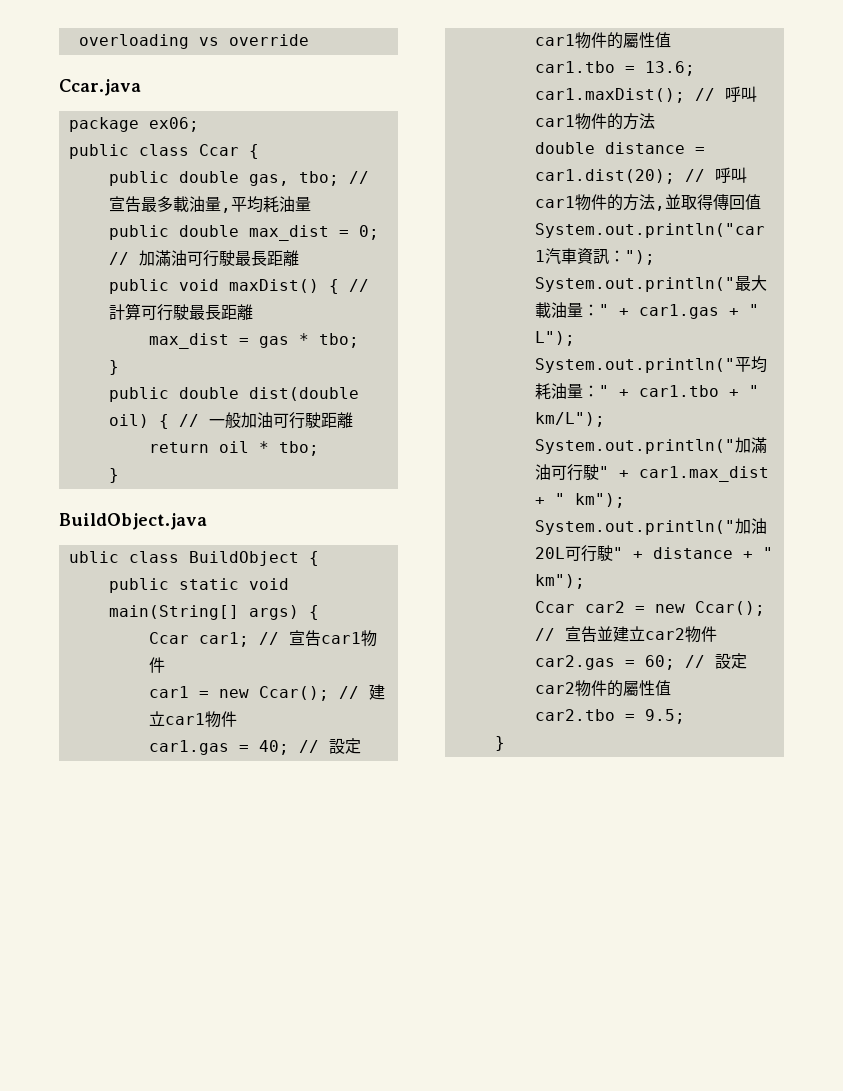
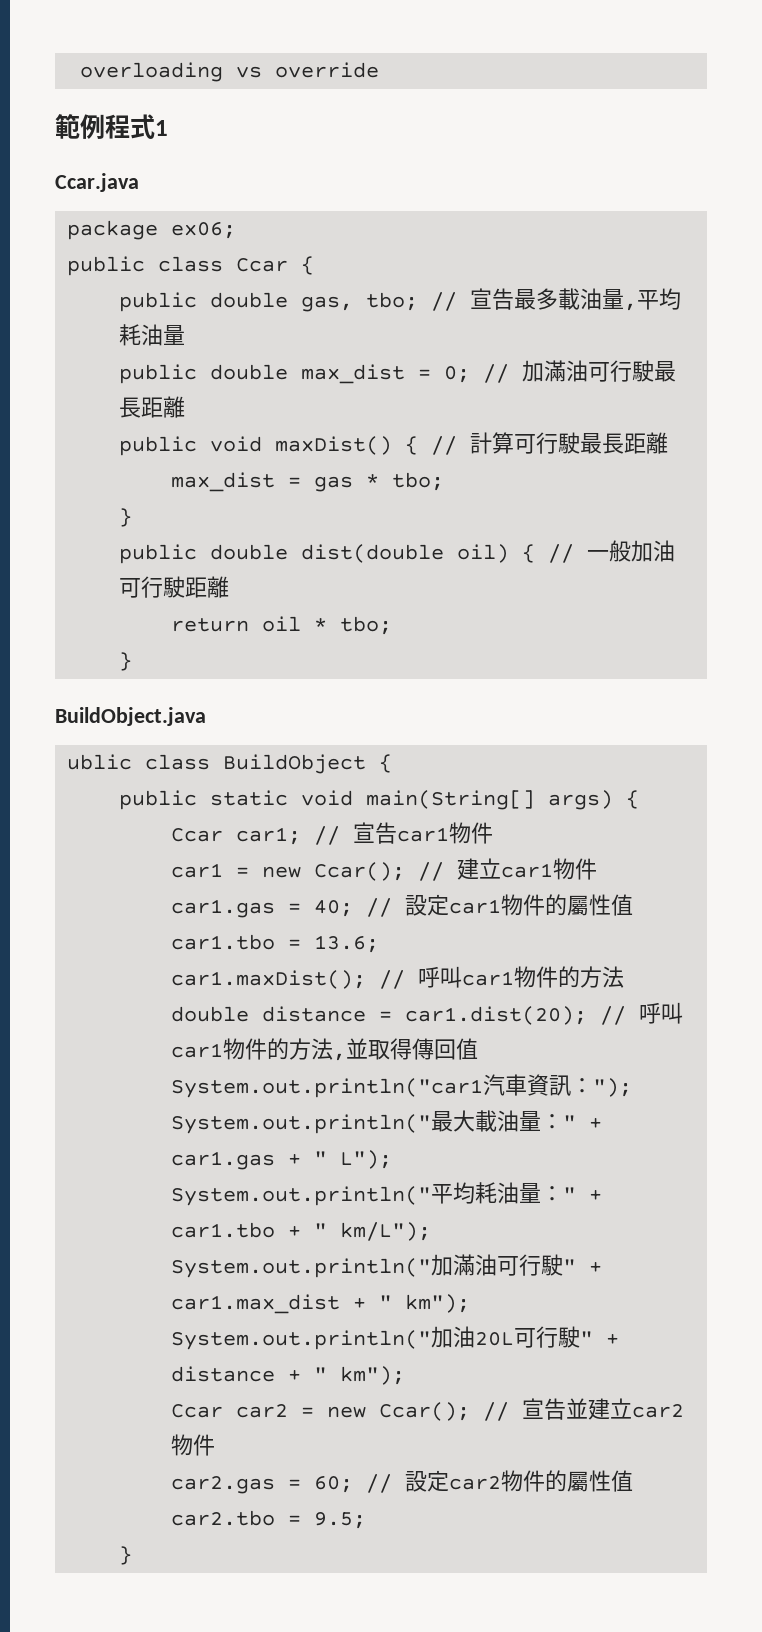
+ 範例程式1

